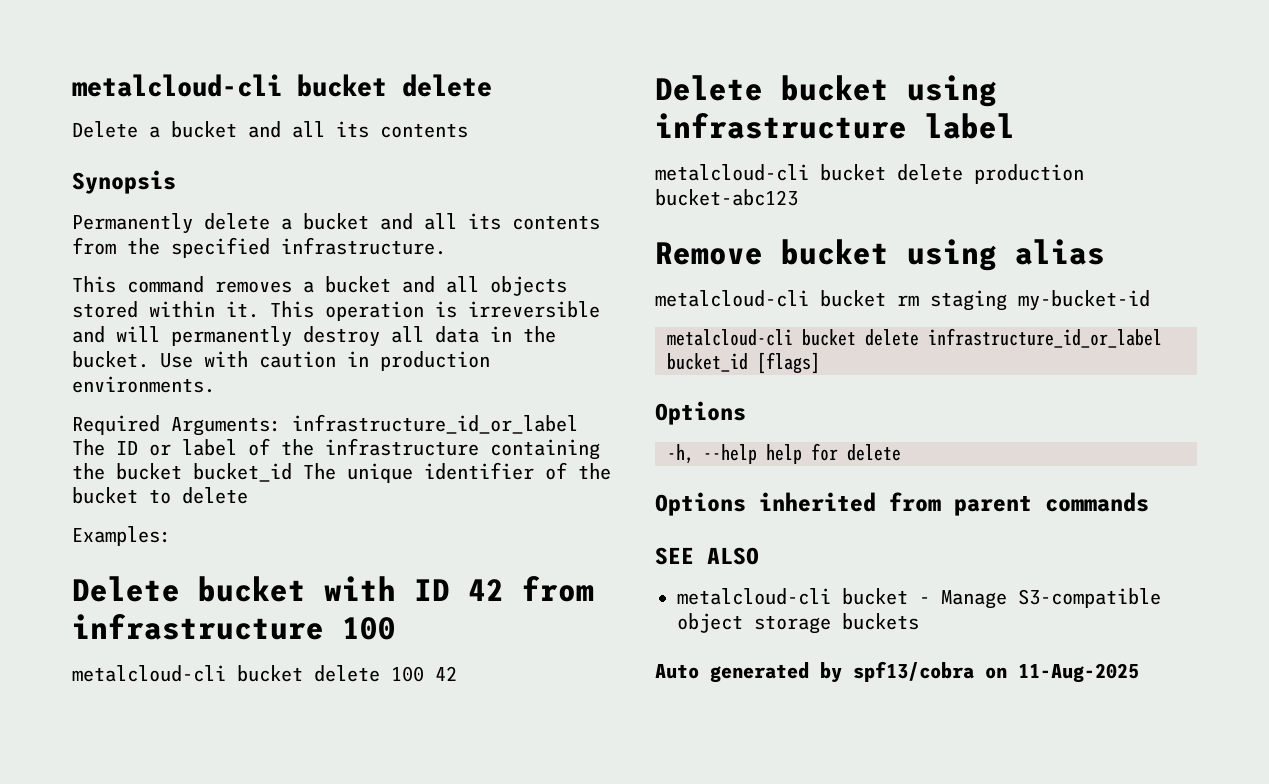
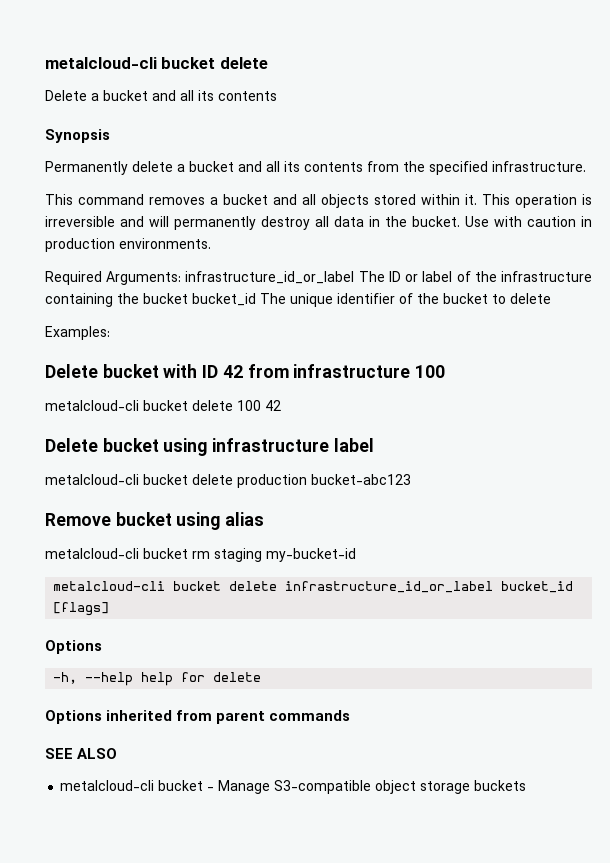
- Auto generated by spf13/cobra on 11-Aug-2025

